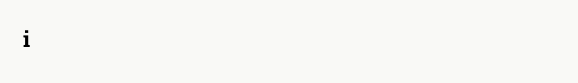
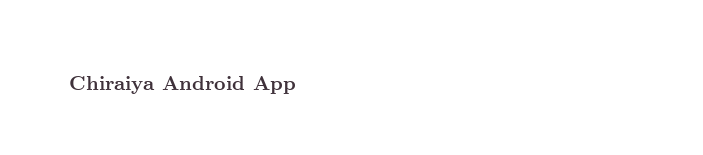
- i
+ Chiraiya Android App

